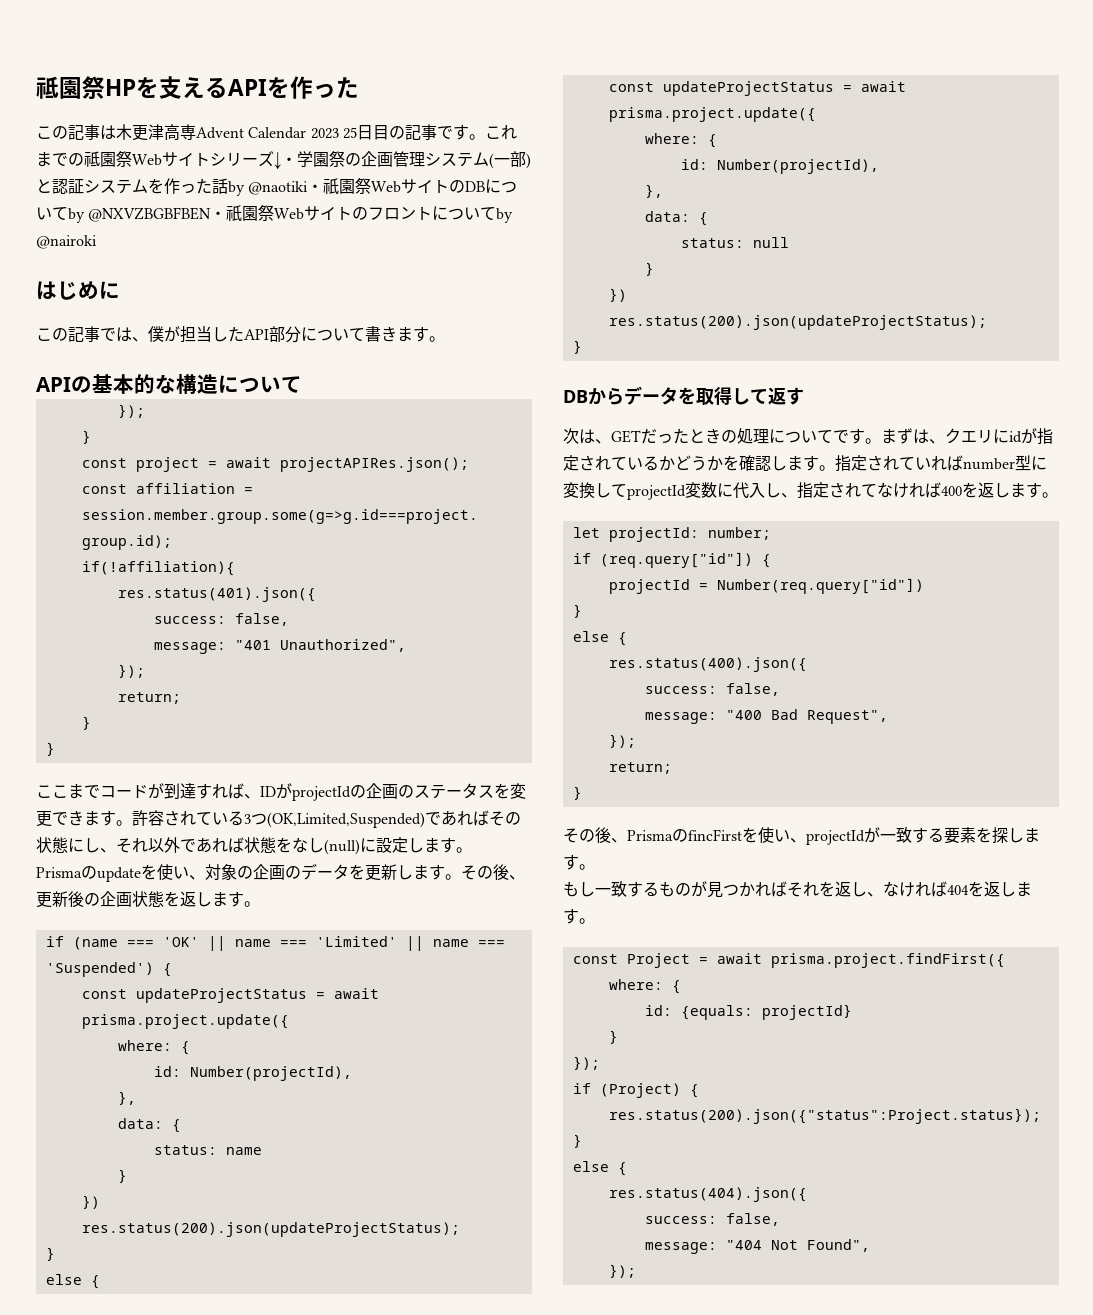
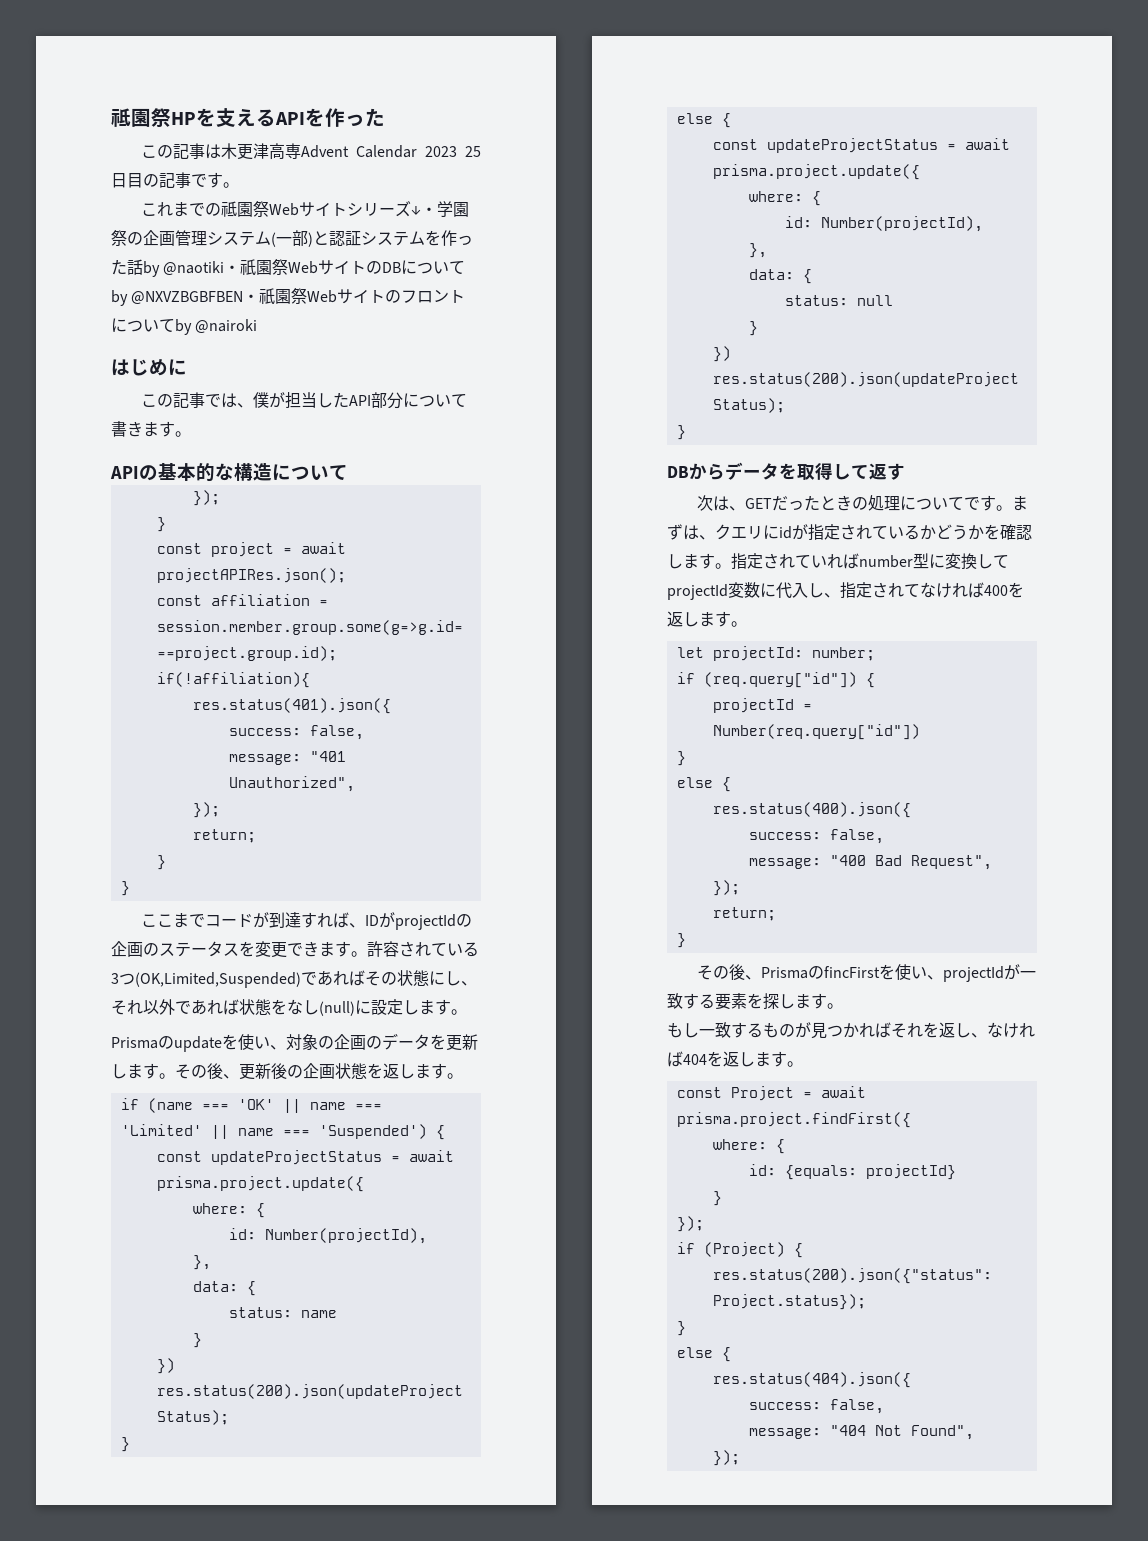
- この記事は木更津高専Advent Calendar 2023 25日目の記事です。これまでの祗園祭Webサイトシリーズ↓・学園祭の企画管理システム(一部)と認証システムを作った話by @naotiki・祇園祭WebサイトのDBについてby @NXVZBGBFBEN・祇園祭Webサイトのフロントについてby @nairoki
+ この記事は木更津高専Advent Calendar 2023 25日目の記事です。
+ これまでの祗園祭Webサイトシリーズ↓・学園祭の企画管理システム(一部)と認証システムを作った話by @naotiki・祇園祭WebサイトのDBについてby @NXVZBGBFBEN・祇園祭Webサイトのフロントについてby @nairoki

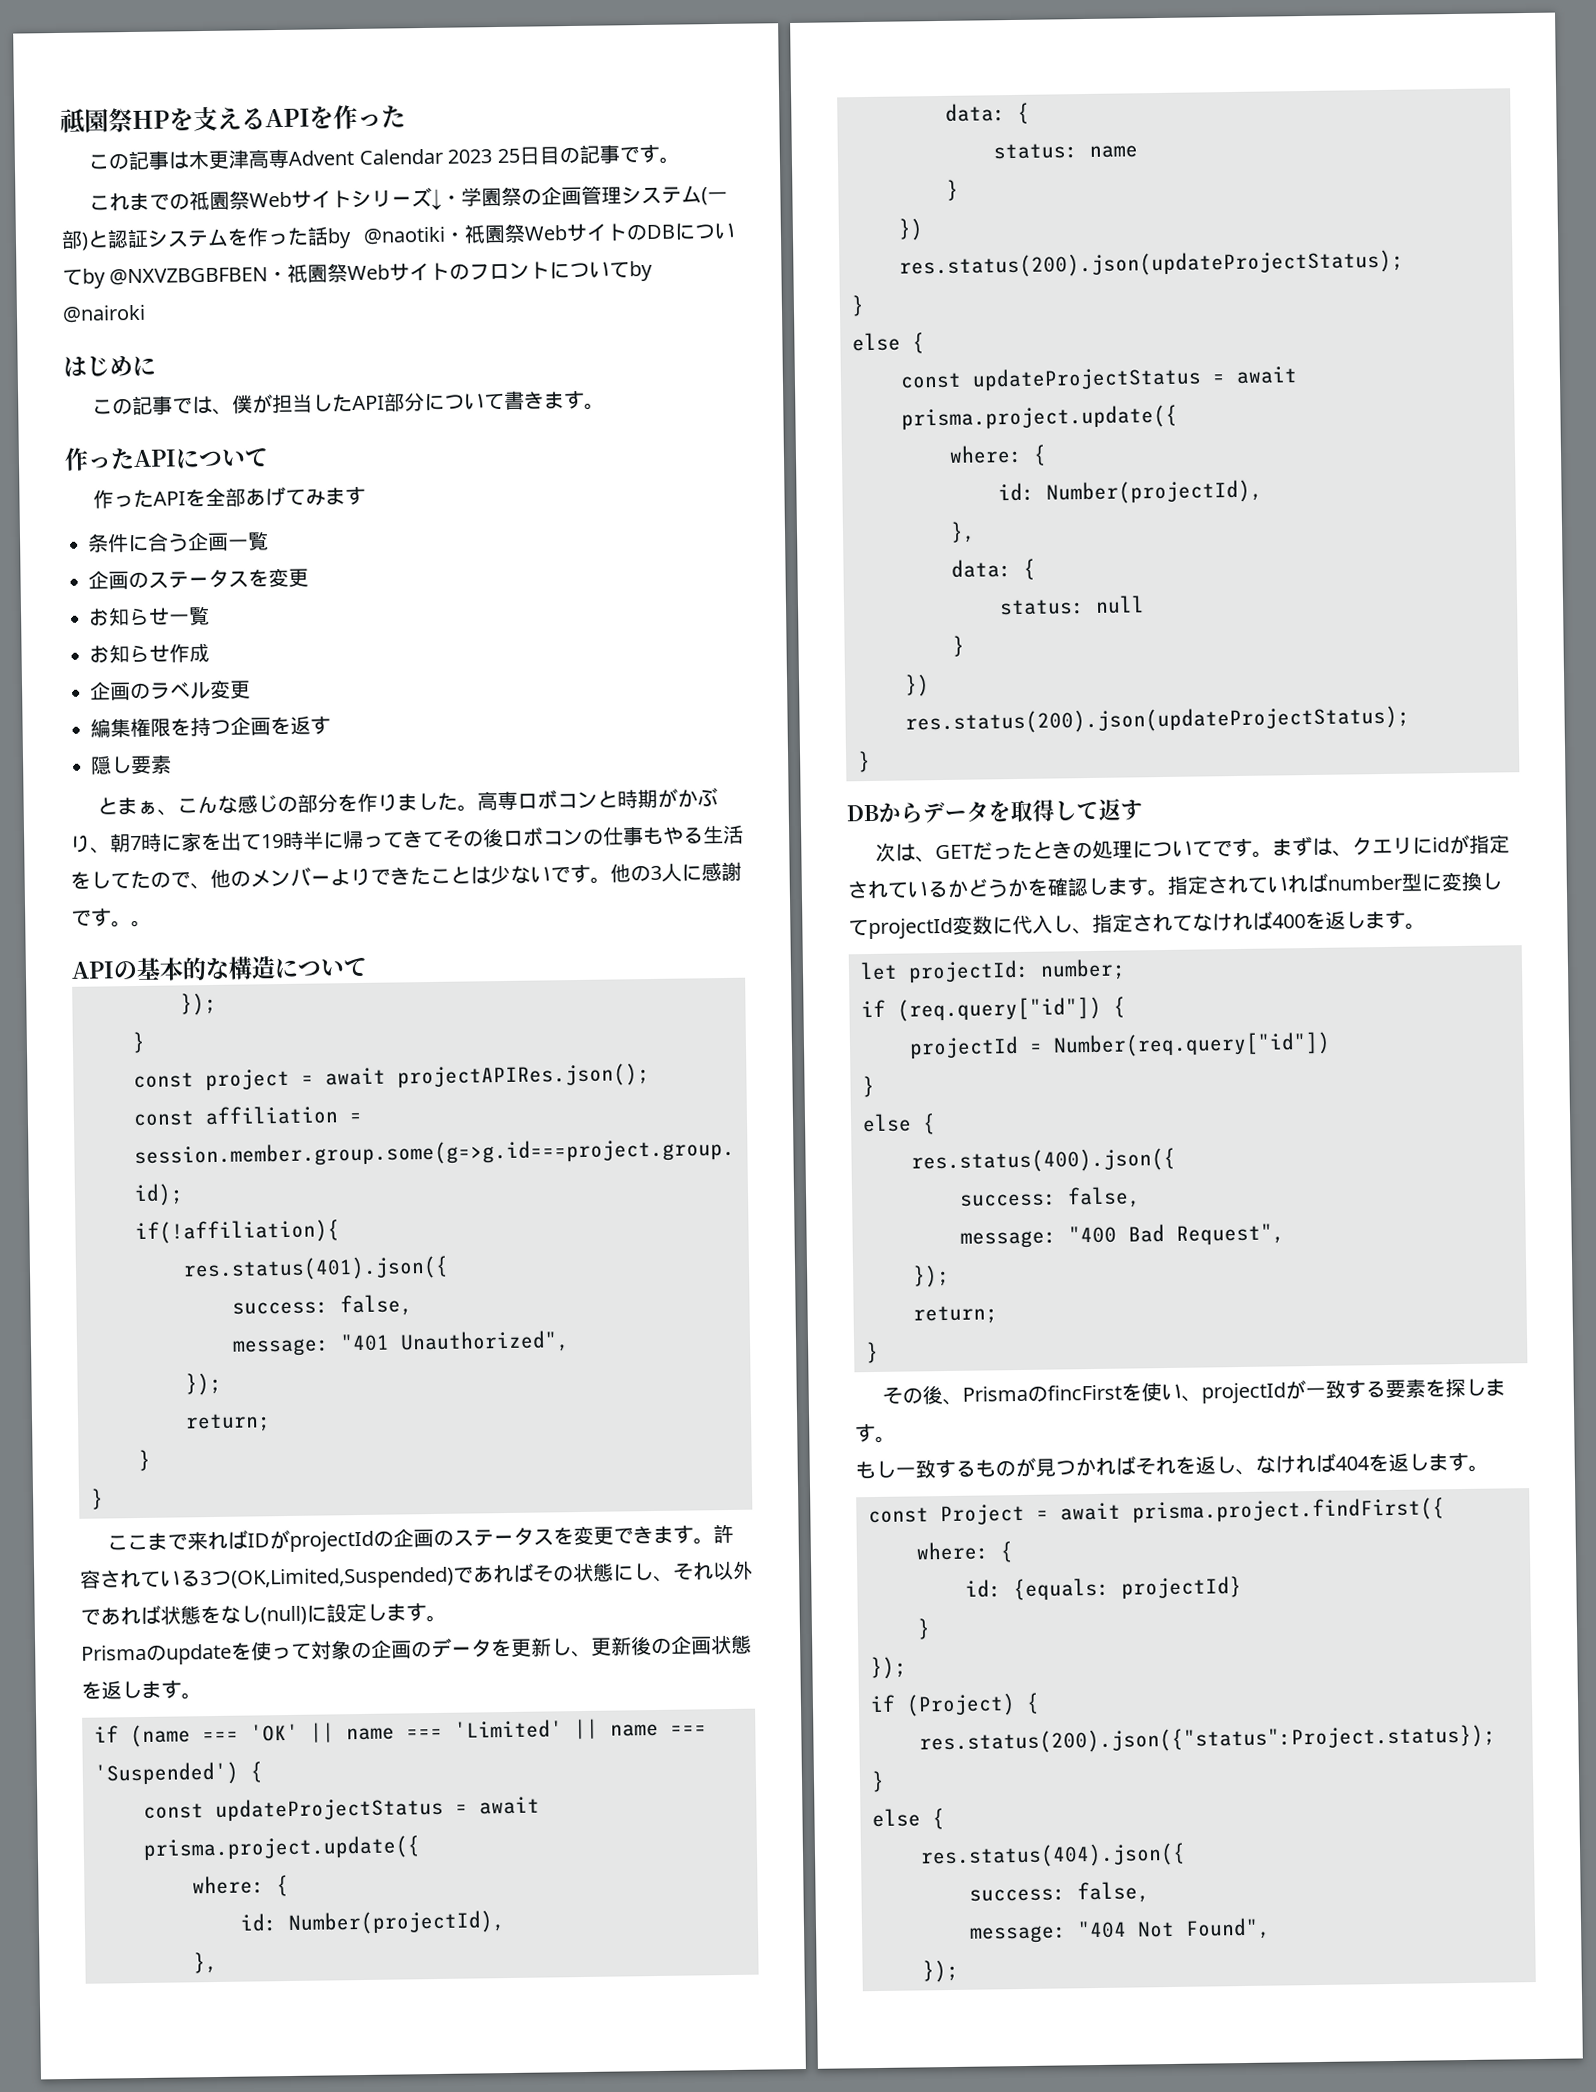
+ 作ったAPIについて
+ 作ったAPIを全部あげてみます
+ 条件に合う企画一覧
+ 企画のステータスを変更
+ お知らせ一覧
+ お知らせ作成
+ 企画のラベル変更
+ 編集権限を持つ企画を返す
+ 隠し要素
+ とまぁ、こんな感じの部分を作りました。高専ロボコンと時期がかぶり、朝7時に家を出て19時半に帰ってきてその後ロボコンの仕事もやる生活をしてたので、他のメンバーよりできたことは少ないです。他の3人に感謝です。。
- ここまでコードが到達すれば、IDがprojectIdの企画のステータスを変更できます。
+ ここまで来ればIDがprojectIdの企画のステータスを変更できます。
- Prismaのupdateを使い、対象の企画のデータを更新します。その後、更新後の企画状態を返します。
+ Prismaのupdateを使って対象の企画のデータを更新し、更新後の企画状態を返します。

